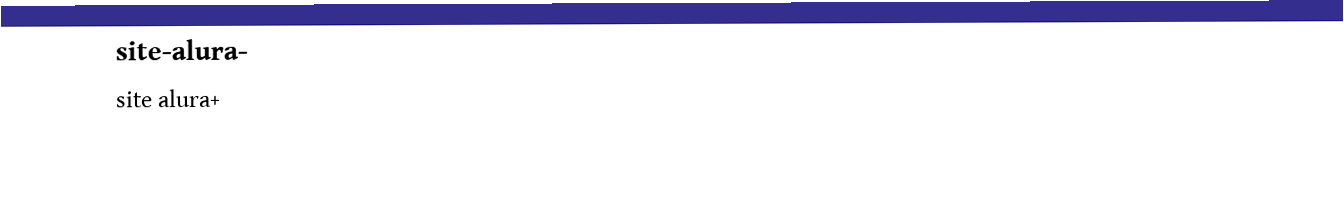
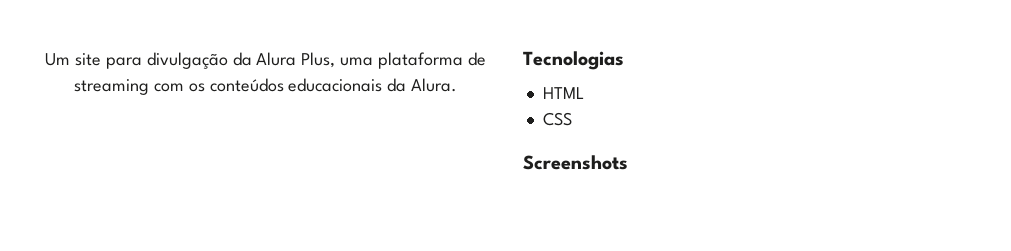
- site-alura-
- site alura+
+ Um site para divulgação da Alura Plus, uma plataforma de streaming com os conteúdos educacionais da Alura.
+ Tecnologias
+ HTML
+ CSS
+ Screenshots

